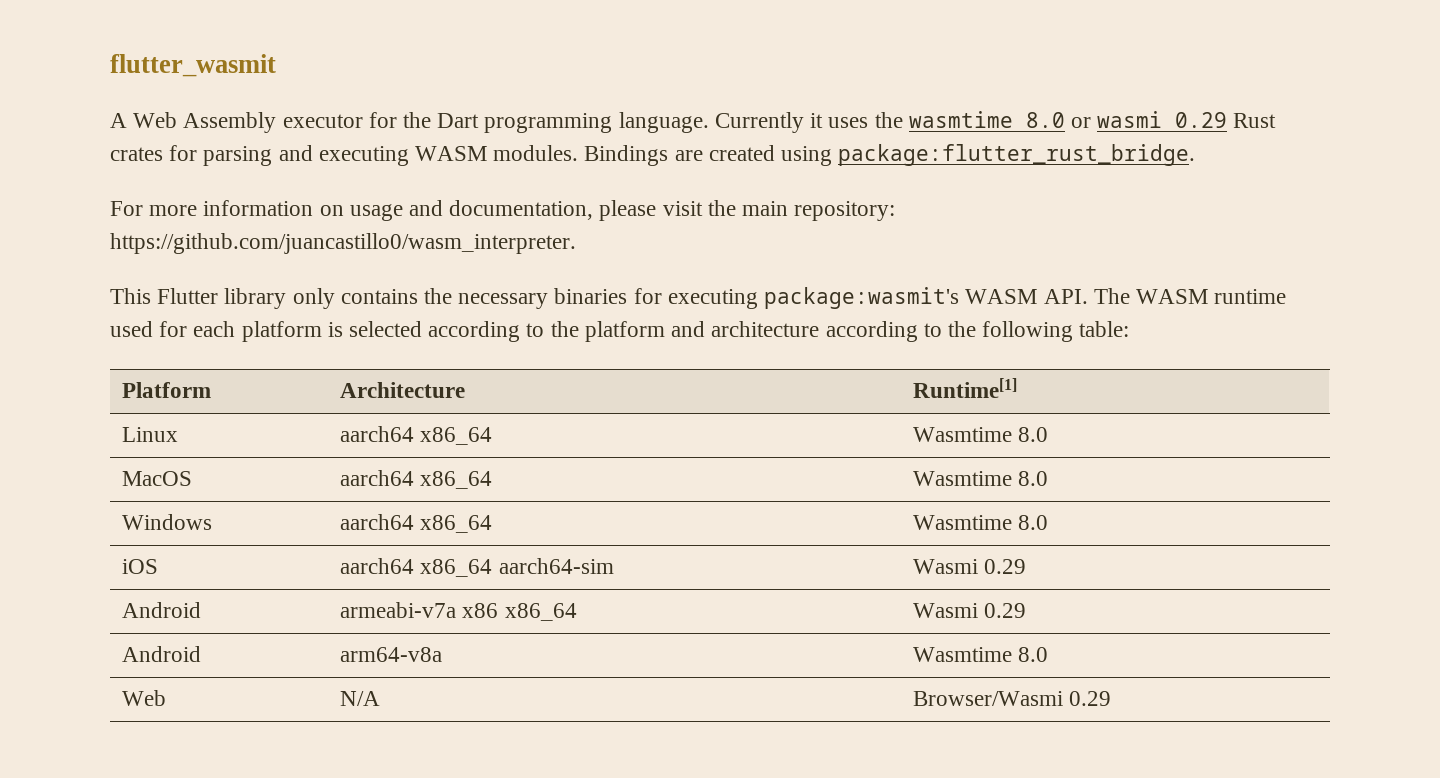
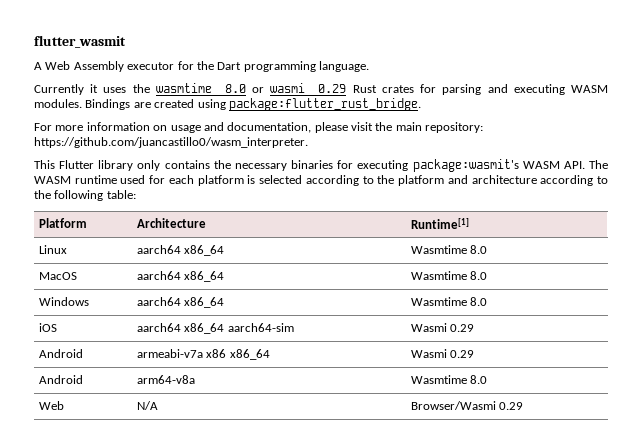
- A Web Assembly executor for the Dart programming language. Currently it uses the wasmtime 8.0 or wasmi 0.29 Rust crates for parsing and executing WASM modules.
+ A Web Assembly executor for the Dart programming language.
+ Currently it uses the wasmtime 8.0 or wasmi 0.29 Rust crates for parsing and executing WASM modules.

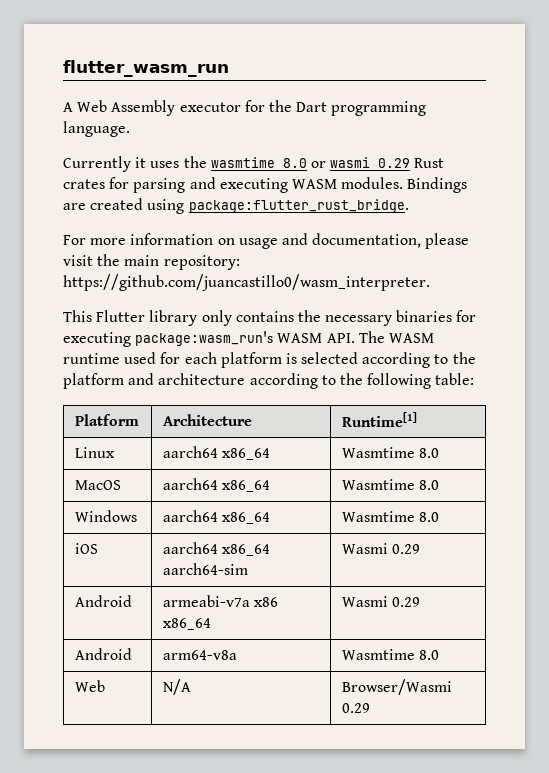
- flutter_wasmit
+ flutter_wasm_run
- This Flutter library only contains the necessary binaries for executing package:wasmit's WASM API. The WASM runtime used for each platform is selected according to the platform and architecture according to the following table:
+ This Flutter library only contains the necessary binaries for executing package:wasm_run's WASM API. The WASM runtime used for each platform is selected according to the platform and architecture according to the following table:

